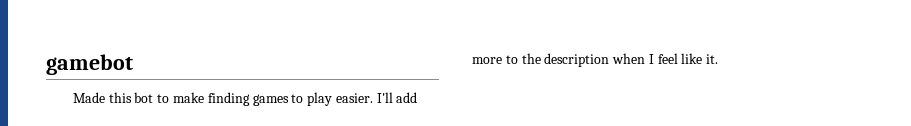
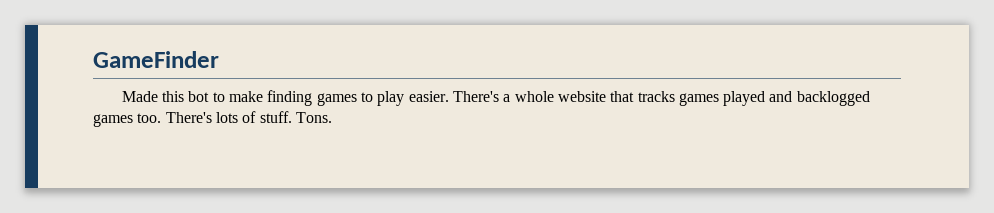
- gamebot
+ GameFinder
- I'll add more to the description when I feel like it.
+ There's a whole website that tracks games played and backlogged games too. There's lots of stuff. Tons.

